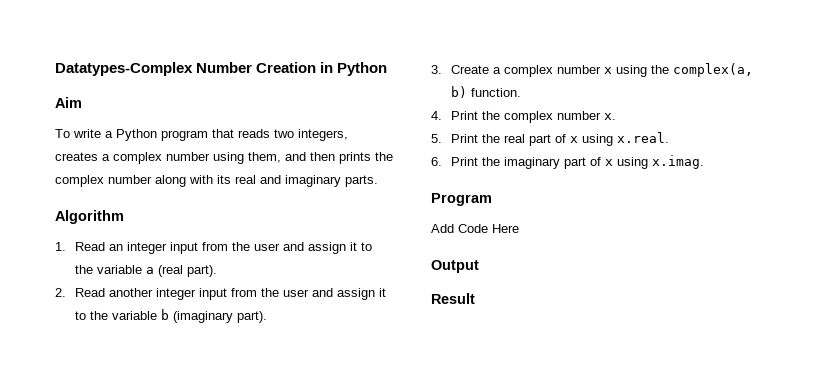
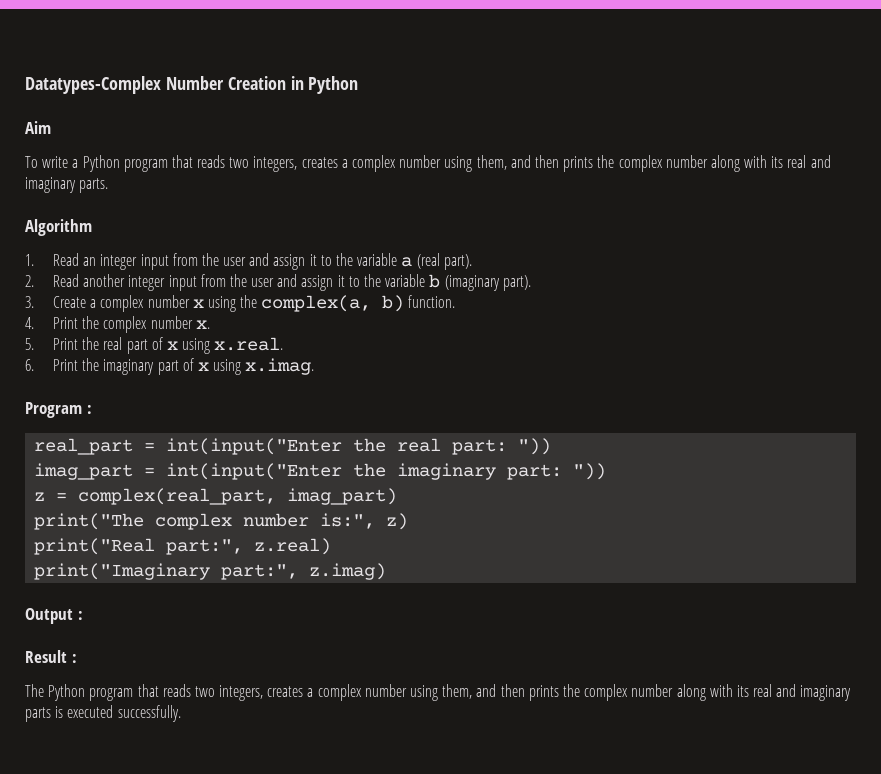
- Program
- Add Code Here
+ Program :
+ real_part = int(input("Enter the real part: "))
+ imag_part = int(input("Enter the imaginary part: "))
+ z = complex(real_part, imag_part)
+ print("The complex number is:", z)
+ print("Real part:", z.real)
+ print("Imaginary part:", z.imag)
- Output
+ Output :
- Result
+ Result :
+ The Python program that reads two integers, creates a complex number using them, and then prints the complex number along with its real and imaginary parts is executed successfully.

